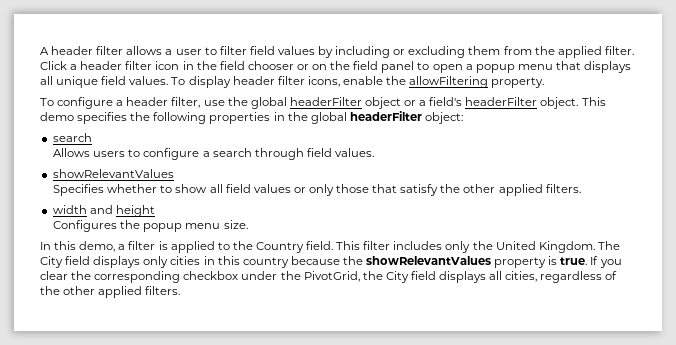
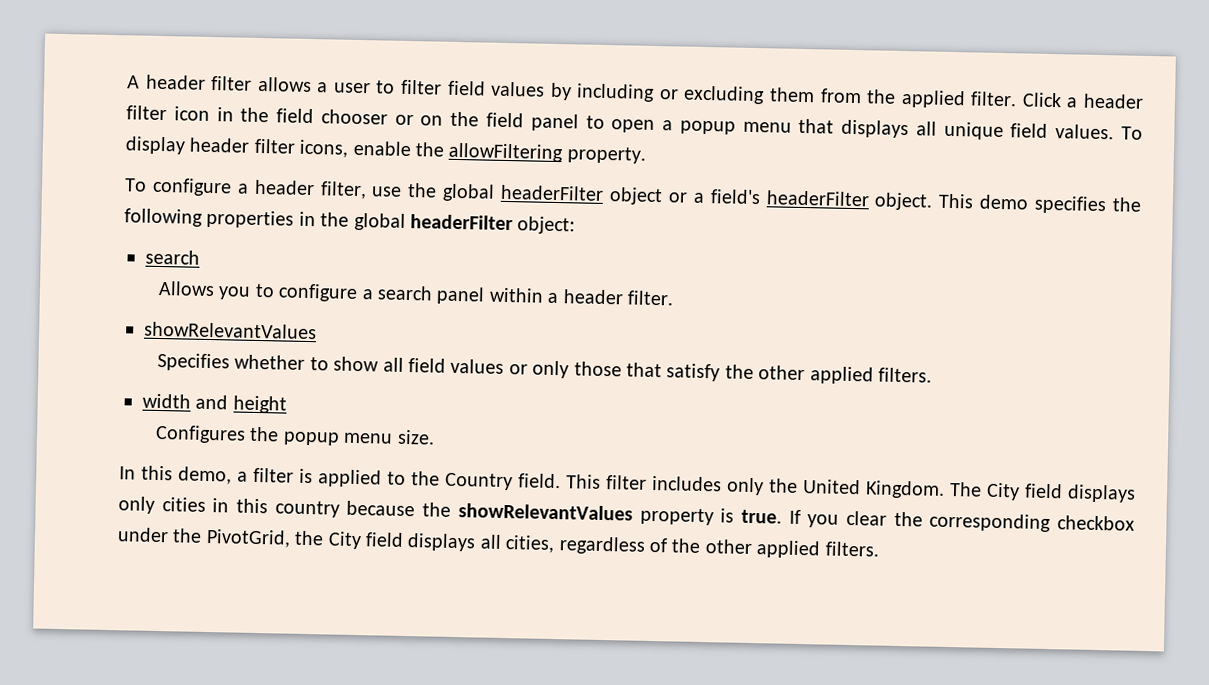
- Allows users to configure a search through field values.
+ Allows you to configure a search panel within a header filter.

